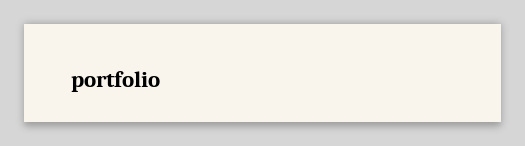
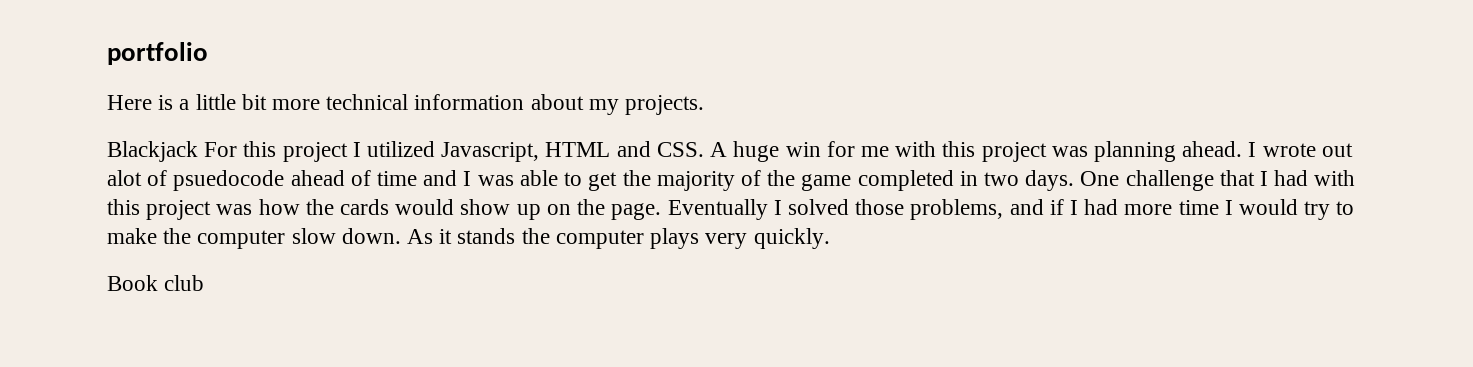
+ Here is a little bit more technical information about my projects.
+ Blackjack For this project I utilized Javascript, HTML and CSS. A huge win for me with this project was planning ahead. I wrote out alot of psuedocode ahead of time and I was able to get the majority of the game completed in two days. One challenge that I had with this project was how the cards would show up on the page. Eventually I solved those problems, and if I had more time I would try to make the computer slow down. As it stands the computer plays very quickly.
+ Book club

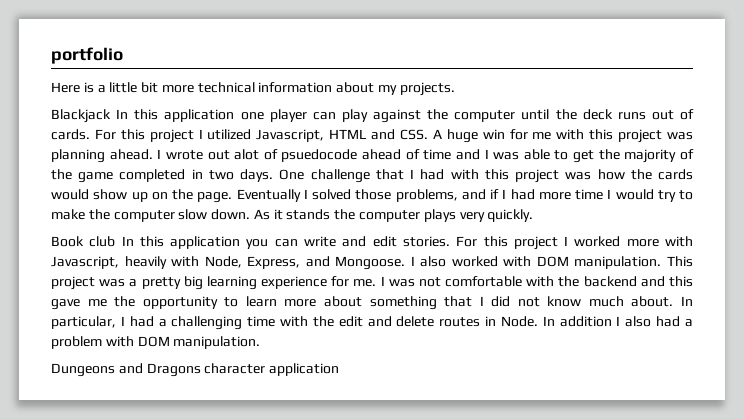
- Blackjack For this project I utilized Javascript, HTML and CSS. A huge win for me with this project was planning ahead.
+ Blackjack In this application one player can play against the computer until the deck runs out of cards. For this project I utilized Javascript, HTML and CSS. A huge win for me with this project was planning ahead.
- Book club
+ Book club In this application you can write and edit stories. For this project I worked more with Javascript, heavily with Node, Express, and Mongoose. I also worked with DOM manipulation. This project was a pretty big learning experience for me. I was not comfortable with the backend and this gave me the opportunity to learn more about something that I did not know much about. In particular, I had a challenging time with the edit and delete routes in Node. In addition I also had a problem with DOM manipulation.
+ Dungeons and Dragons character application

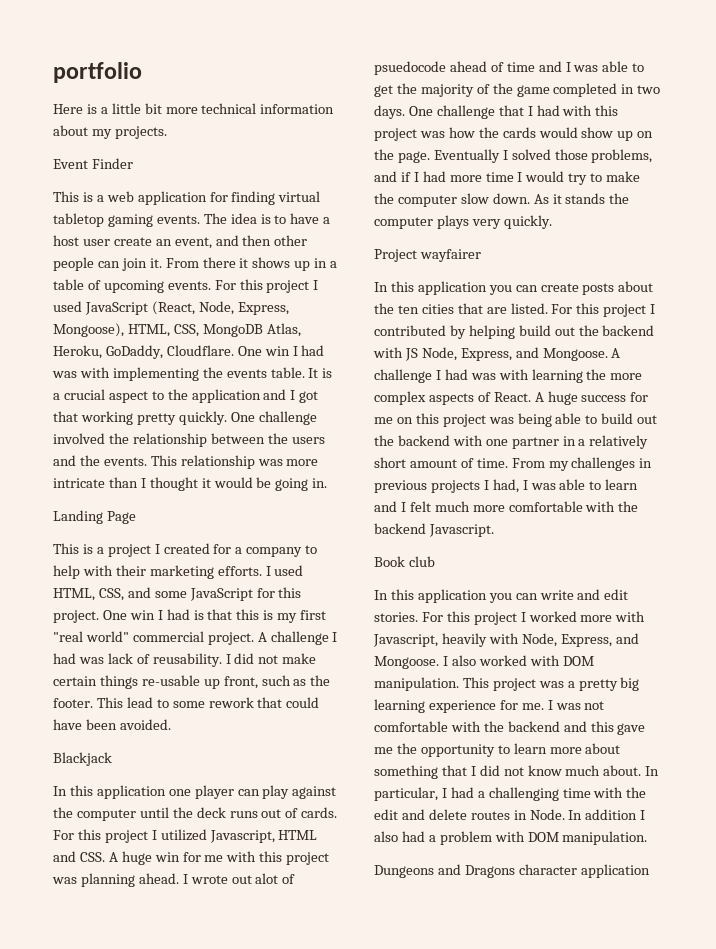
+ Event Finder
+ This is a web application for finding virtual tabletop gaming events. The idea is to have a host user create an event, and then other people can join it. From there it shows up in a table of upcoming events. For this project I used JavaScript (React, Node, Express, Mongoose), HTML, CSS, MongoDB Atlas, Heroku, GoDaddy, Cloudflare. One win I had was with implementing the events table. It is a crucial aspect to the application and I got that working pretty quickly. One challenge involved the relationship between the users and the events. This relationship was more intricate than I thought it would be going in.
+ Landing Page
+ This is a project I created for a company to help with their marketing efforts. I used HTML, CSS, and some JavaScript for this project. One win I had is that this is my first "real world" commercial project. A challenge I had was lack of reusability. I did not make certain things re-usable up front, such as the footer. This lead to some rework that could have been avoided.
- Blackjack In this application one player can play against the computer until the deck runs out of cards.
+ Blackjack
+ In this application one player can play against the computer until the deck runs out of cards.
+ Project wayfairer
+ In this application you can create posts about the ten cities that are listed. For this project I contributed by helping build out the backend with JS Node, Express, and Mongoose. A challenge I had was with learning the more complex aspects of React. A huge success for me on this project was being able to build out the backend with one partner in a relatively short amount of time. From my challenges in previous projects I had, I was able to learn and I felt much more comfortable with the backend Javascript.
- Book club In this application you can write and edit stories.
+ Book club
+ In this application you can write and edit stories.

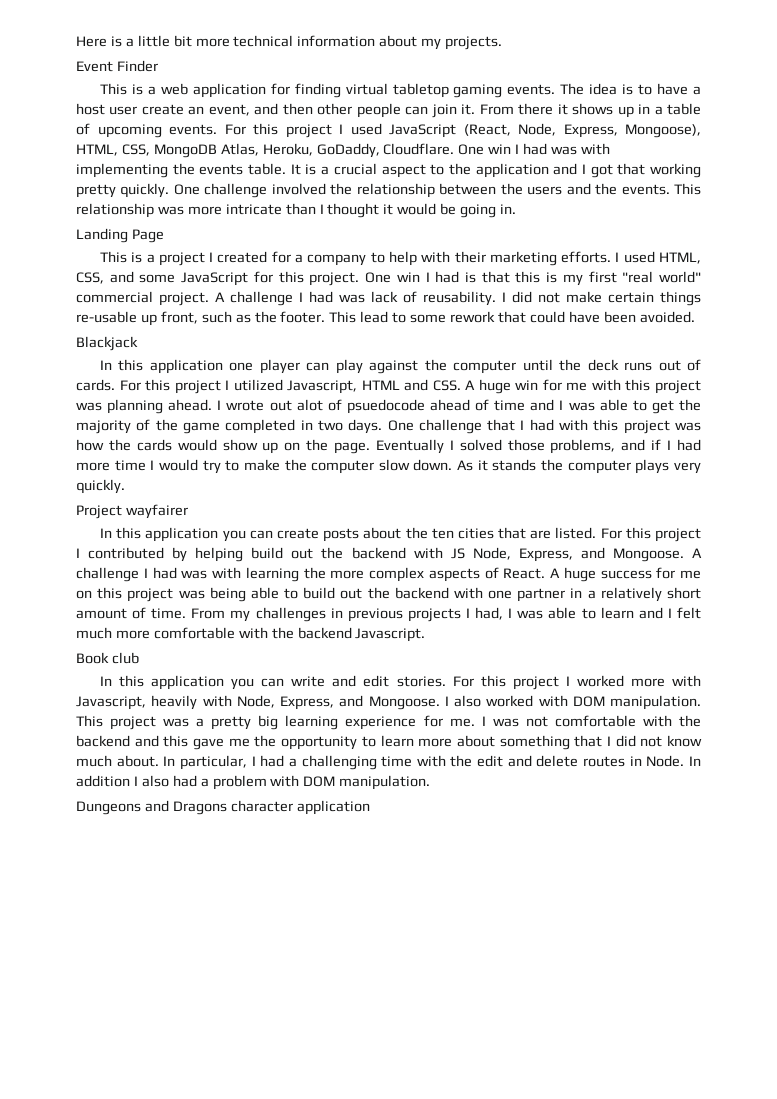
- portfolio

